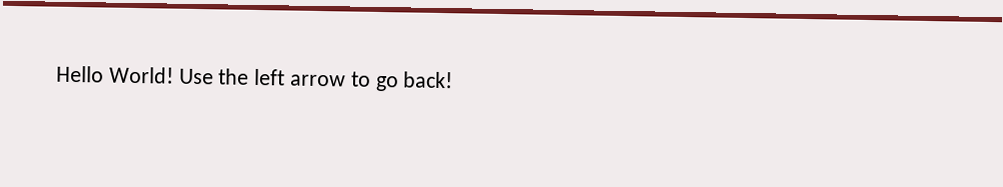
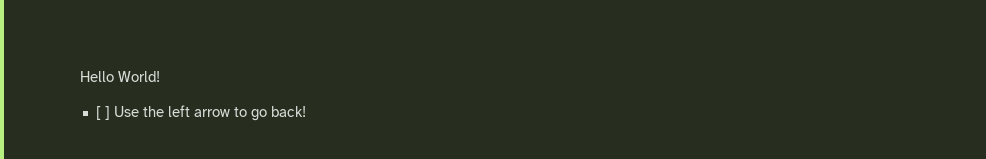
- Hello World! Use the left arrow to go back!
+ Hello World!
+ [ ] Use the left arrow to go back!

